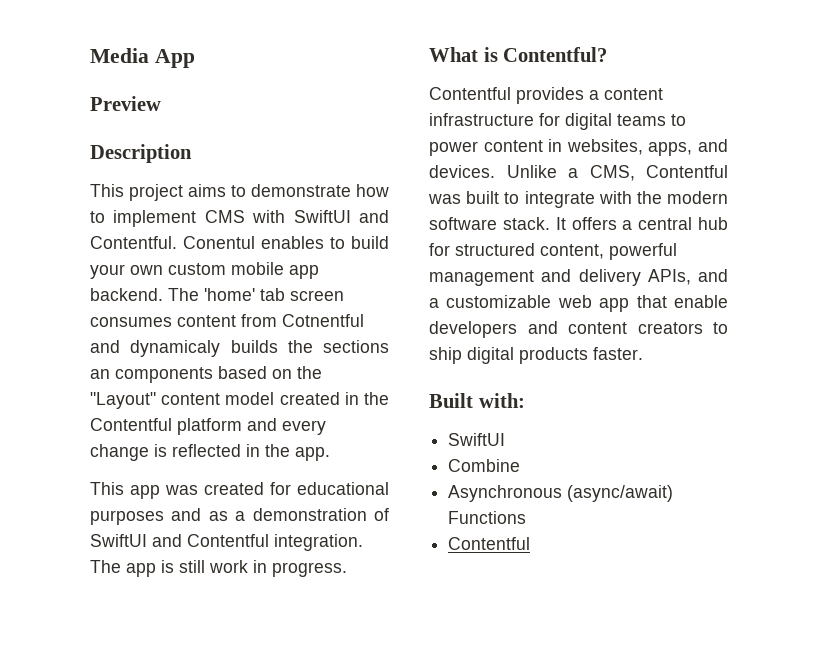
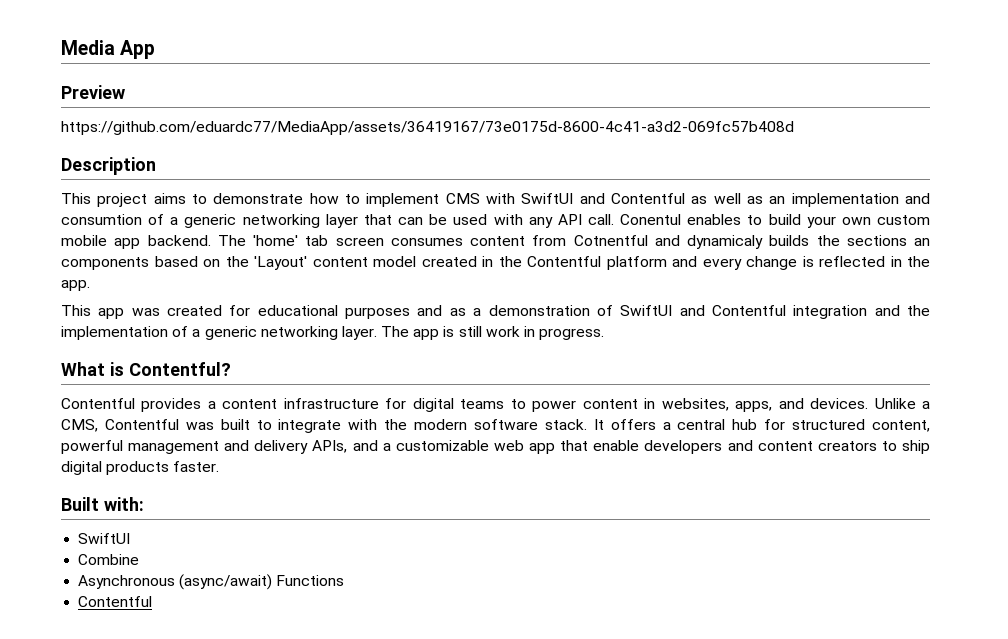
+ https://github.com/eduardc77/MediaApp/assets/36419167/73e0175d-8600-4c41-a3d2-069fc57b408d
- This project aims to demonstrate how to implement CMS with SwiftUI and Contentful.
+ This project aims to demonstrate how to implement CMS with SwiftUI and Contentful as well as an implementation and consumtion of a generic networking layer that can be used with any API call.
- The 'home' tab screen consumes content from Cotnentful and dynamicaly builds the sections an components based on the "Layout" content model created in the Contentful platform and every change is reflected in the app.
+ The 'home' tab screen consumes content from Cotnentful and dynamicaly builds the sections an components based on the 'Layout' content model created in the Contentful platform and every change is reflected in the app.
- This app was created for educational purposes and as a demonstration of SwiftUI and Contentful integration.
+ This app was created for educational purposes and as a demonstration of SwiftUI and Contentful integration and the implementation of a generic networking layer.

